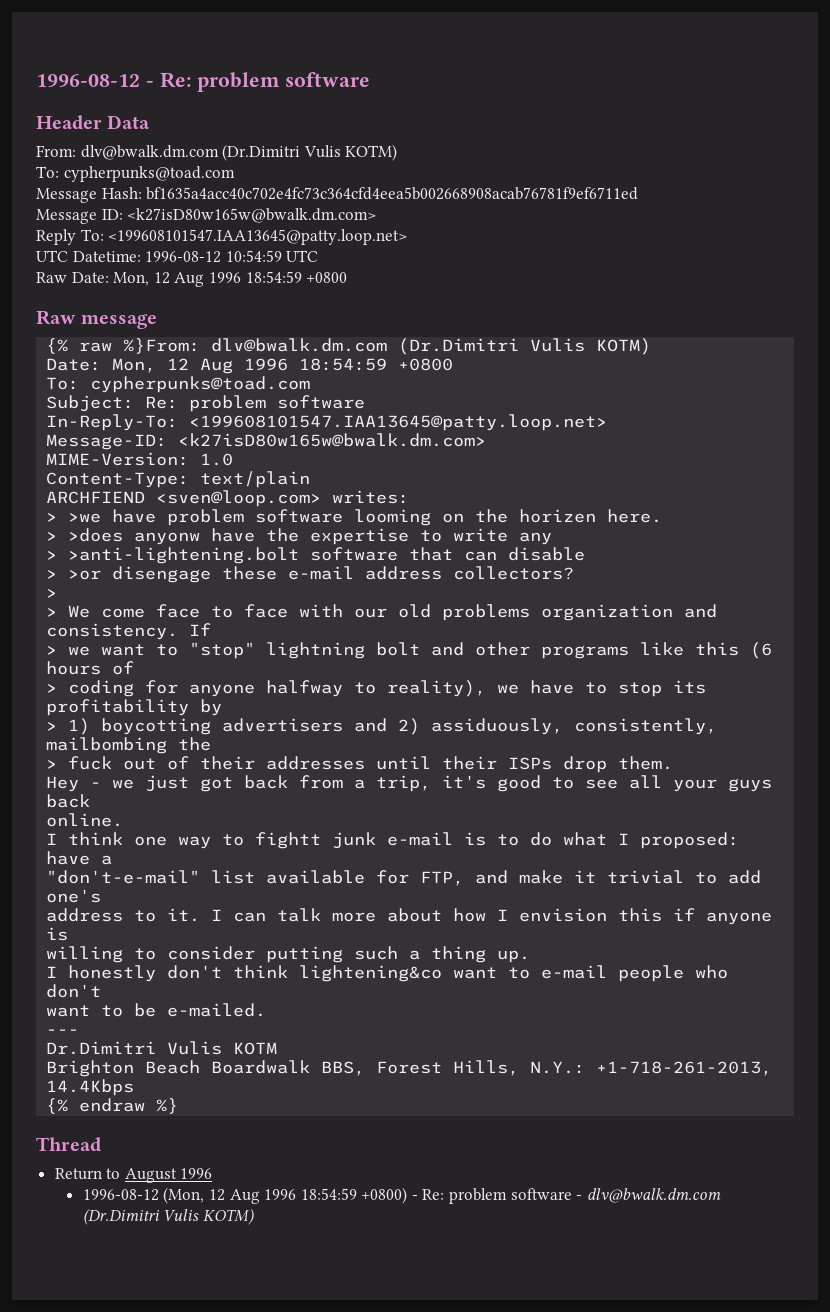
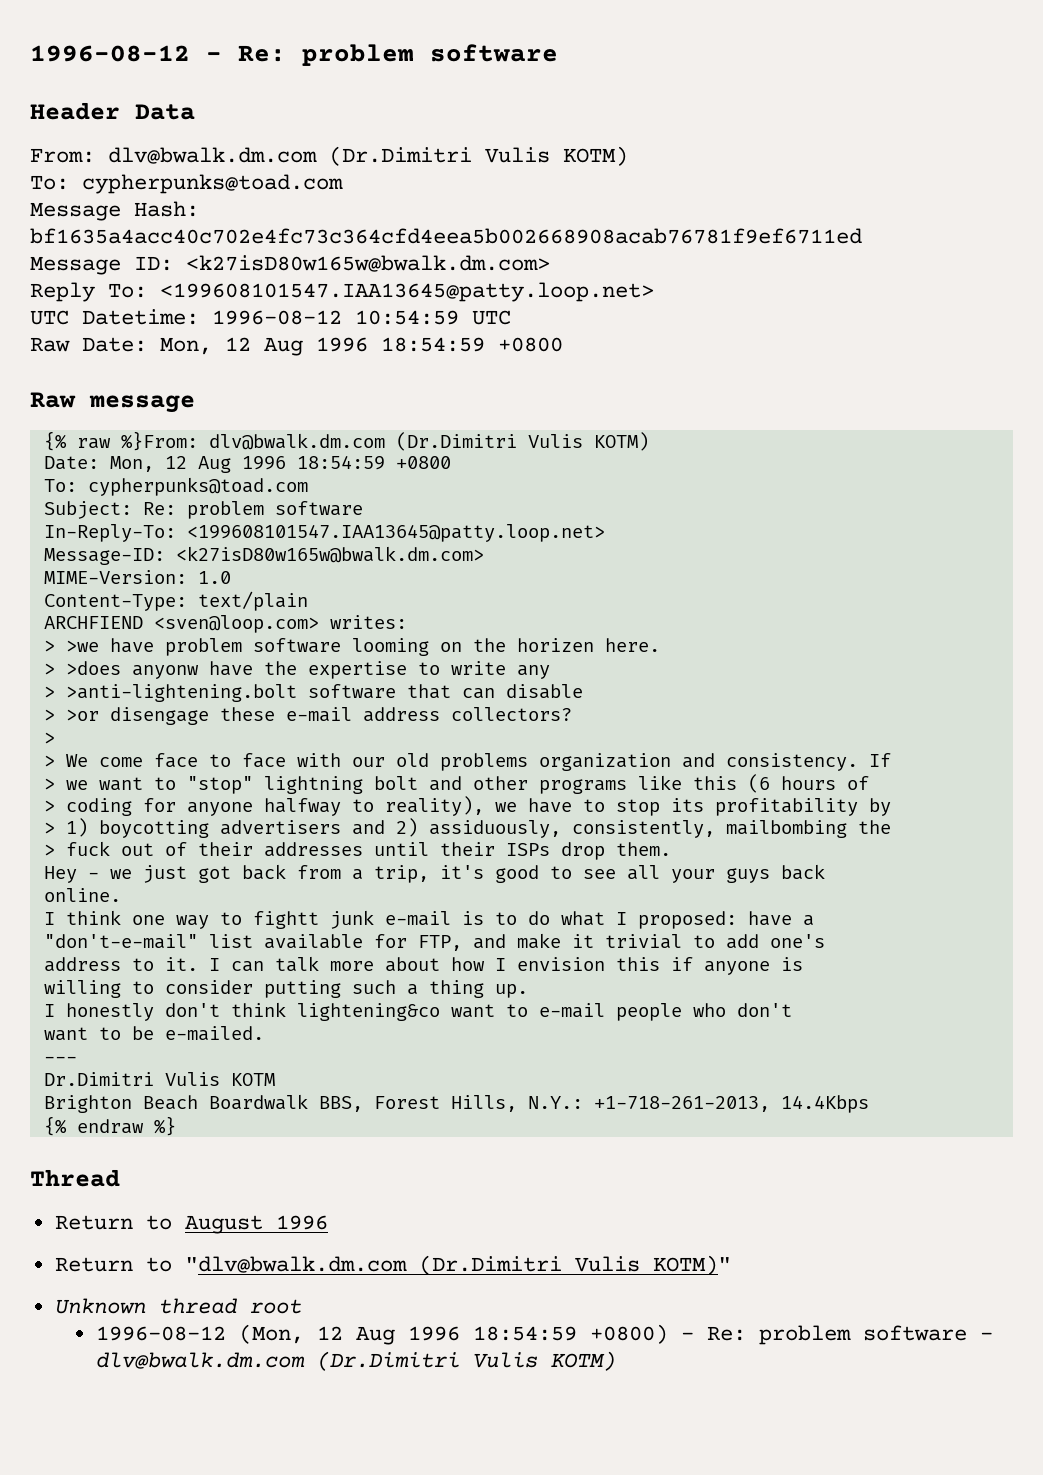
+ Return to "dlv@bwalk.dm.com (Dr.Dimitri Vulis KOTM)"
+ Unknown thread root

